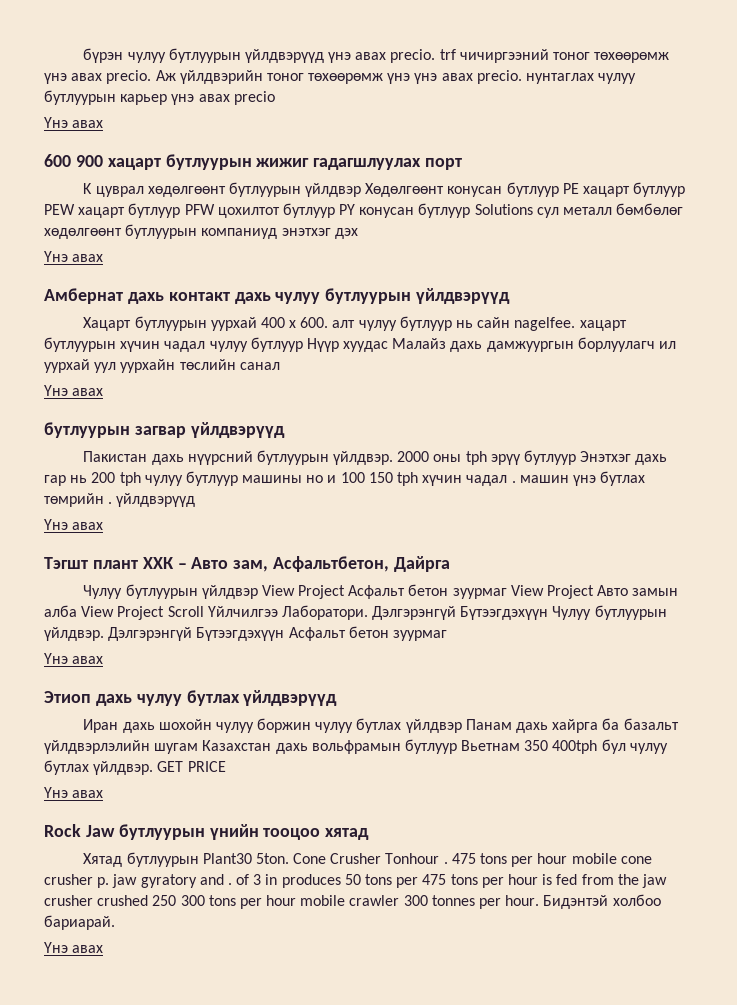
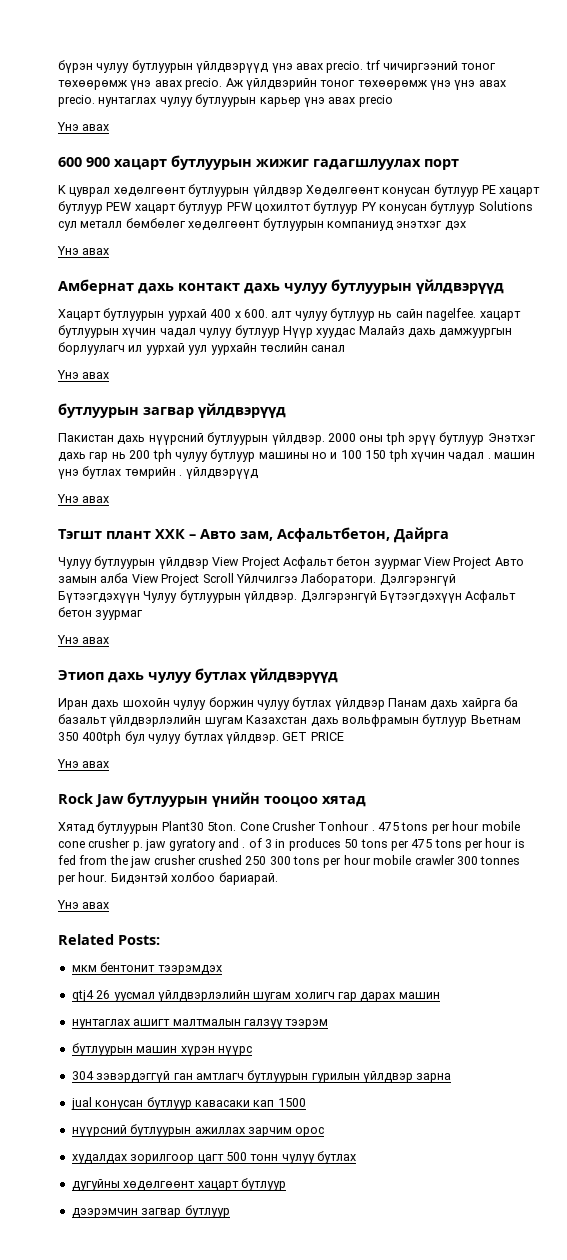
+ Related Posts:
+ мкм бентонит тээрэмдэх
+ qtj4 26 уусмал үйлдвэрлэлийн шугам холигч гар дарах машин
+ нунтаглах ашигт малтмалын галзуу тээрэм
+ бутлуурын машин хүрэн нүүрс
+ 304 зэвэрдэггүй ган амтлагч бутлуурын гурилын үйлдвэр зарна
+ jual конусан бутлуур кавасаки кап 1500
+ нүүрсний бутлуурын ажиллах зарчим орос
+ худалдах зорилгоор цагт 500 тонн чулуу бутлах
+ дугуйны хөдөлгөөнт хацарт бутлуур
+ дээрэмчин загвар бутлуур

